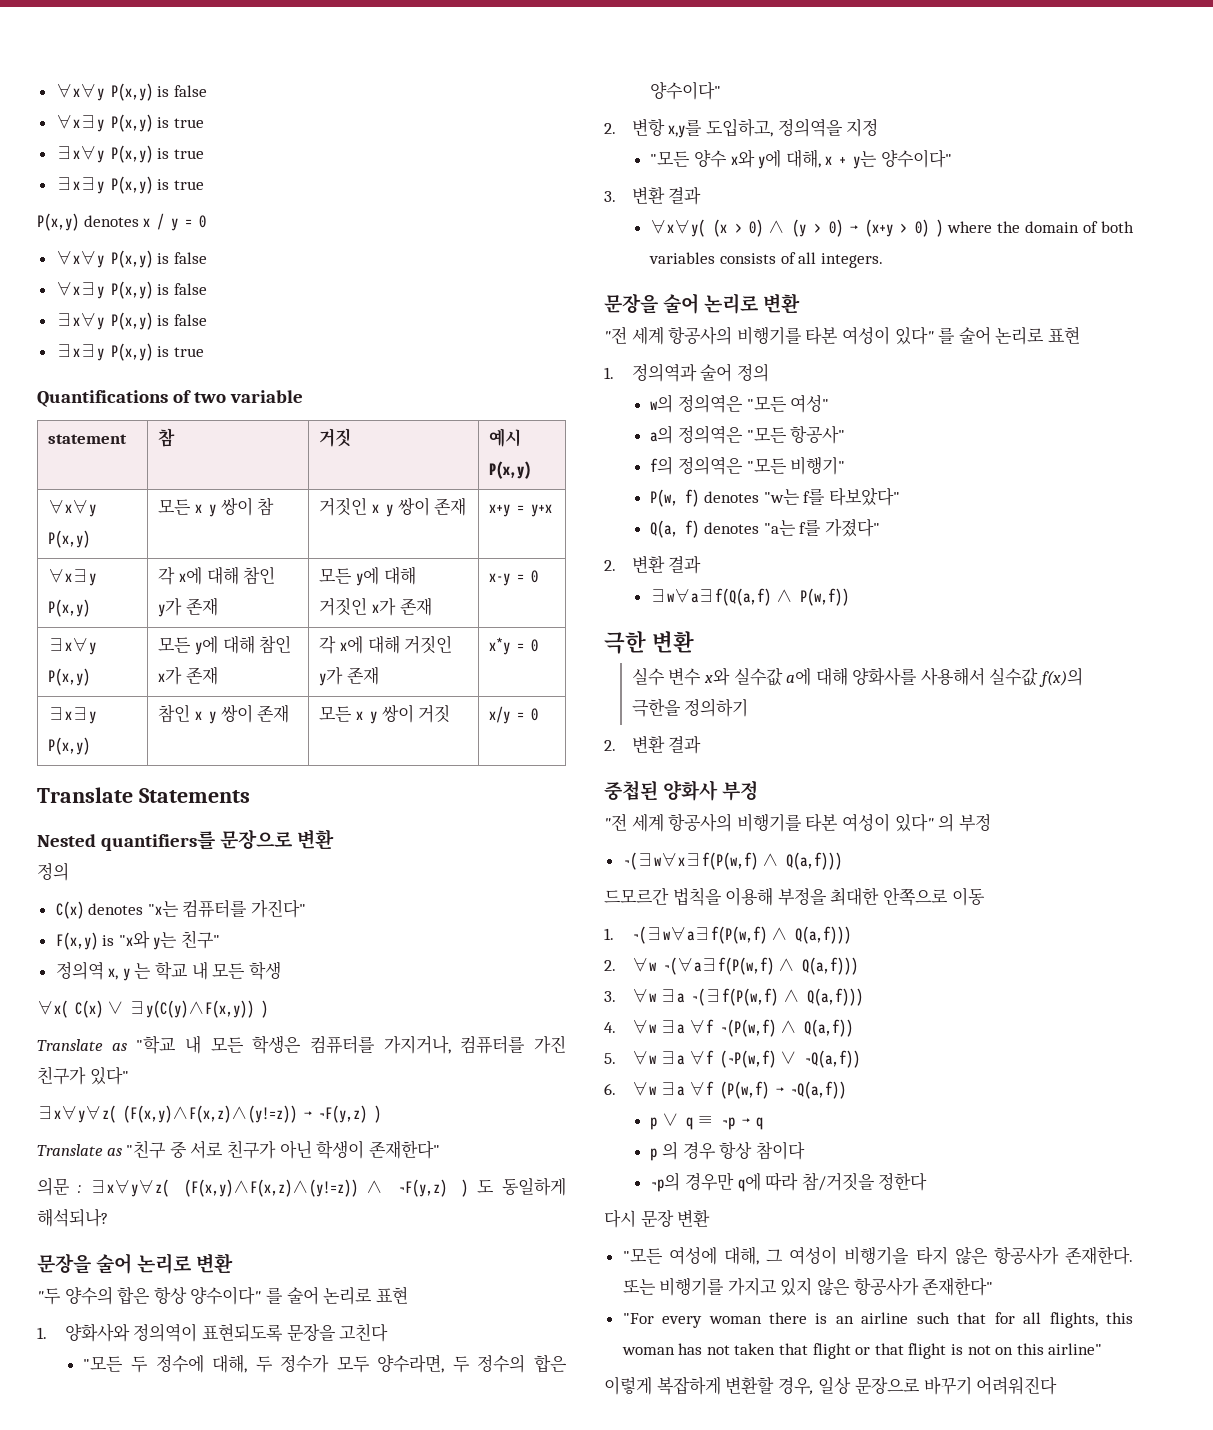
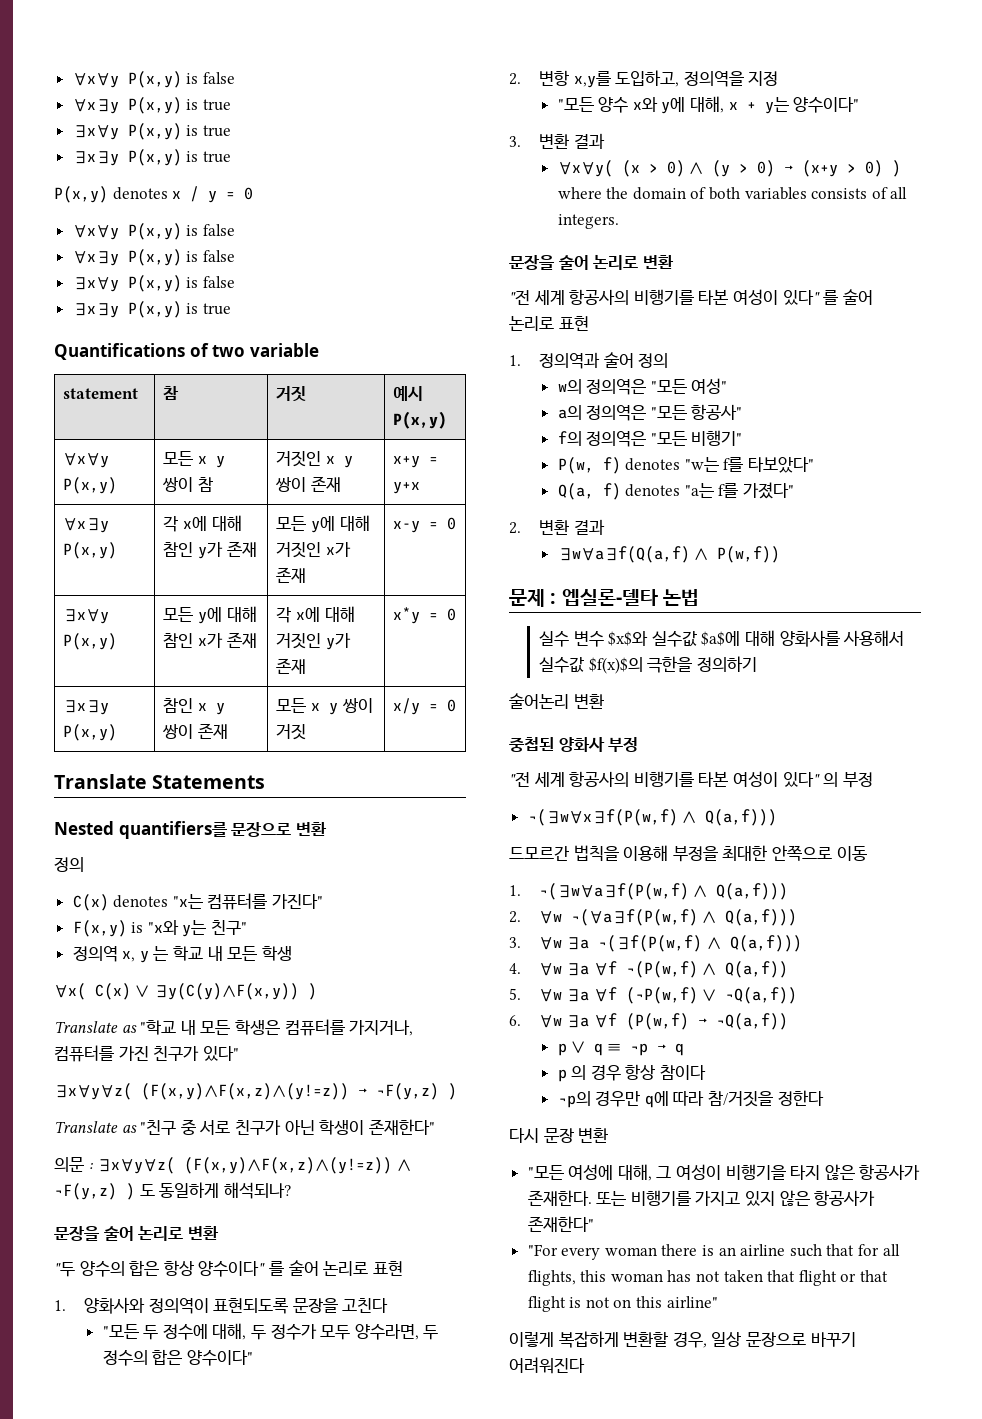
- 극한 변환
+ 문제 : 엡실론-델타 논법
- 실수 변수 x와 실수값 a에 대해 양화사를 사용해서 실수값 f(x)의 극한을 정의하기
- 2. 변환 결과
+ 실수 변수 $x$와 실수값 $a$에 대해 양화사를 사용해서 실수값 $f(x)$의 극한을 정의하기
+ 술어논리 변환

